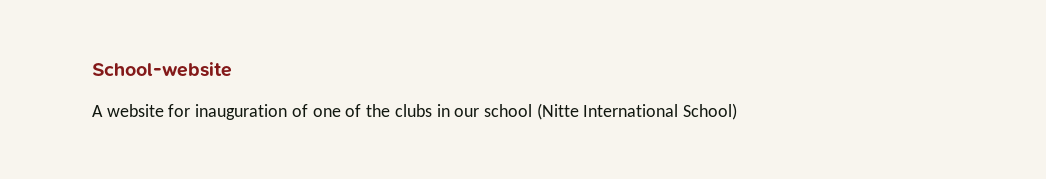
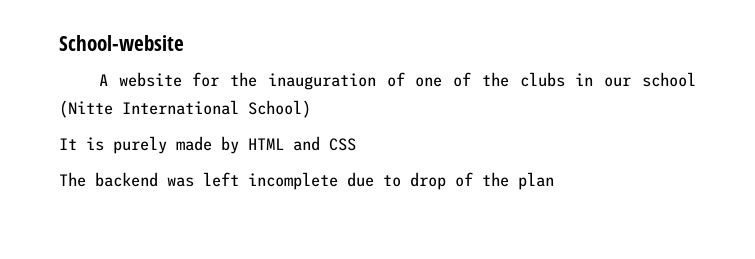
- A website for inauguration of one of the clubs in our school (Nitte International School)
+ A website for the inauguration of one of the clubs in our school (Nitte International School)
+ It is purely made by HTML and CSS
+ The backend was left incomplete due to drop of the plan

